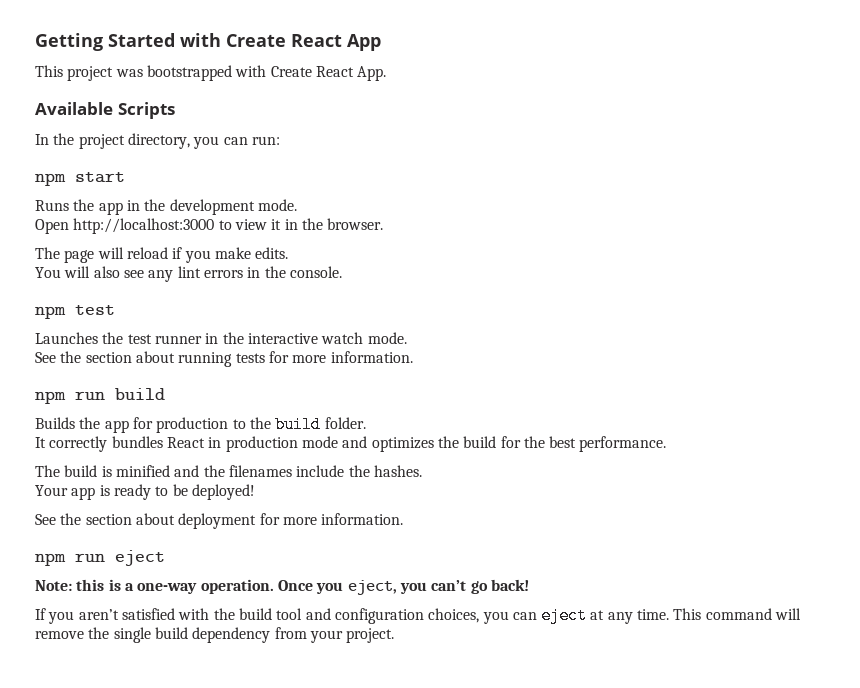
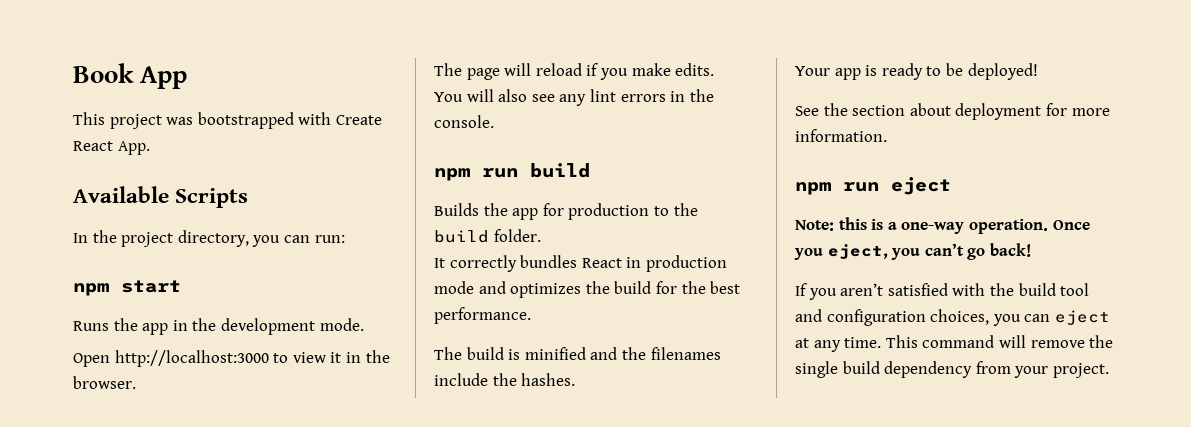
- Getting Started with Create React App
+ Book App
- npm test
- Launches the test runner in the interactive watch mode.
- See the section about running tests for more information.

